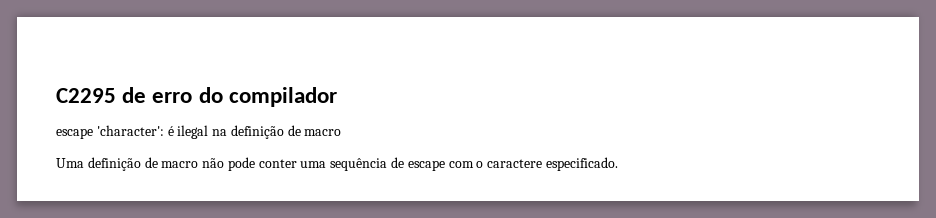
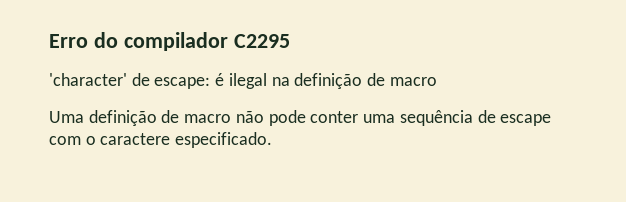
- C2295 de erro do compilador
- escape 'character': é ilegal na definição de macro
+ Erro do compilador C2295
+ 'character' de escape: é ilegal na definição de macro

